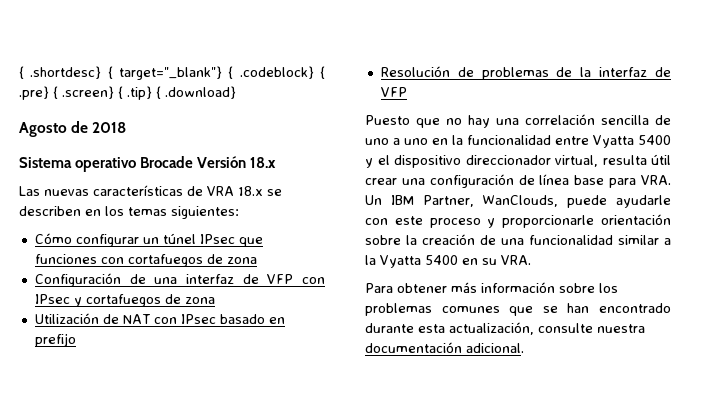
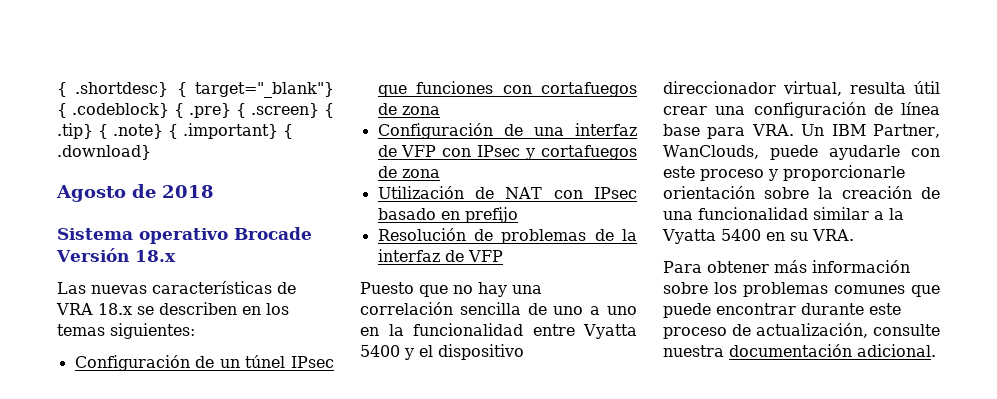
- { .shortdesc} { target="_blank"} { .codeblock} { .pre} { .screen} { .tip} { .download}
+ { .shortdesc} { target="_blank"} { .codeblock} { .pre} { .screen} { .tip} { .note} { .important} { .download}
- Cómo configurar un túnel IPsec que funciones con cortafuegos de zona
+ Configuración de un túnel IPsec que funciones con cortafuegos de zona
- Para obtener más información sobre los problemas comunes que se han encontrado durante esta actualización, consulte nuestra documentación adicional.
+ Para obtener más información sobre los problemas comunes que puede encontrar durante este proceso de actualización, consulte nuestra documentación adicional.

